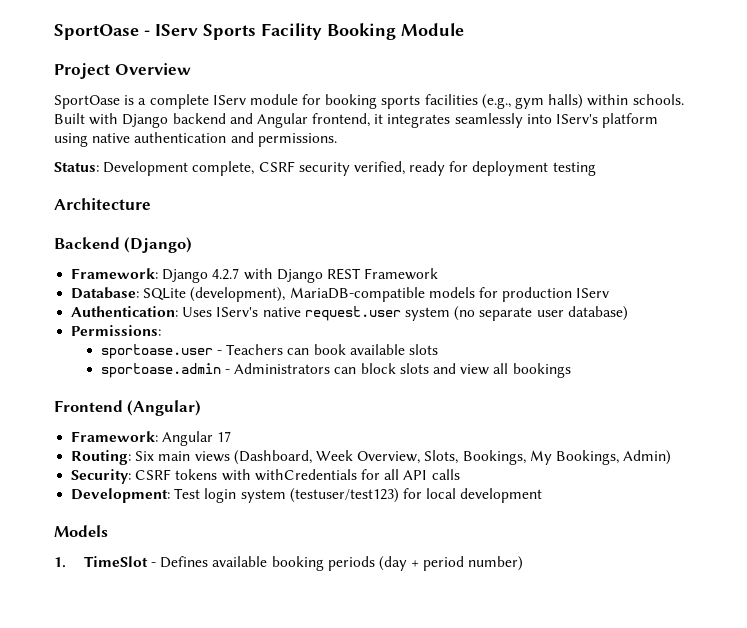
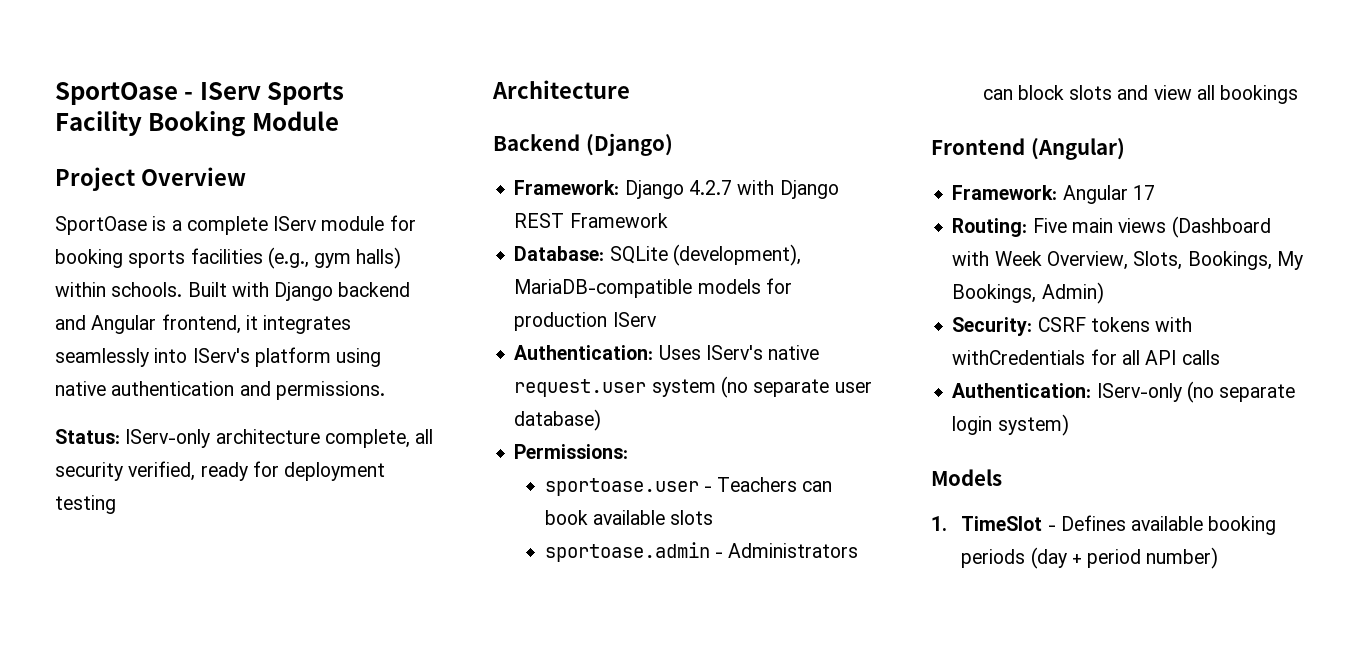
- Status: Development complete, CSRF security verified, ready for deployment testing
+ Status: IServ-only architecture complete, all security verified, ready for deployment testing
- Routing: Six main views (Dashboard, Week Overview, Slots, Bookings, My Bookings, Admin)
+ Routing: Five main views (Dashboard with Week Overview, Slots, Bookings, My Bookings, Admin)
- Development: Test login system (testuser/test123) for local development
+ Authentication: IServ-only (no separate login system)

